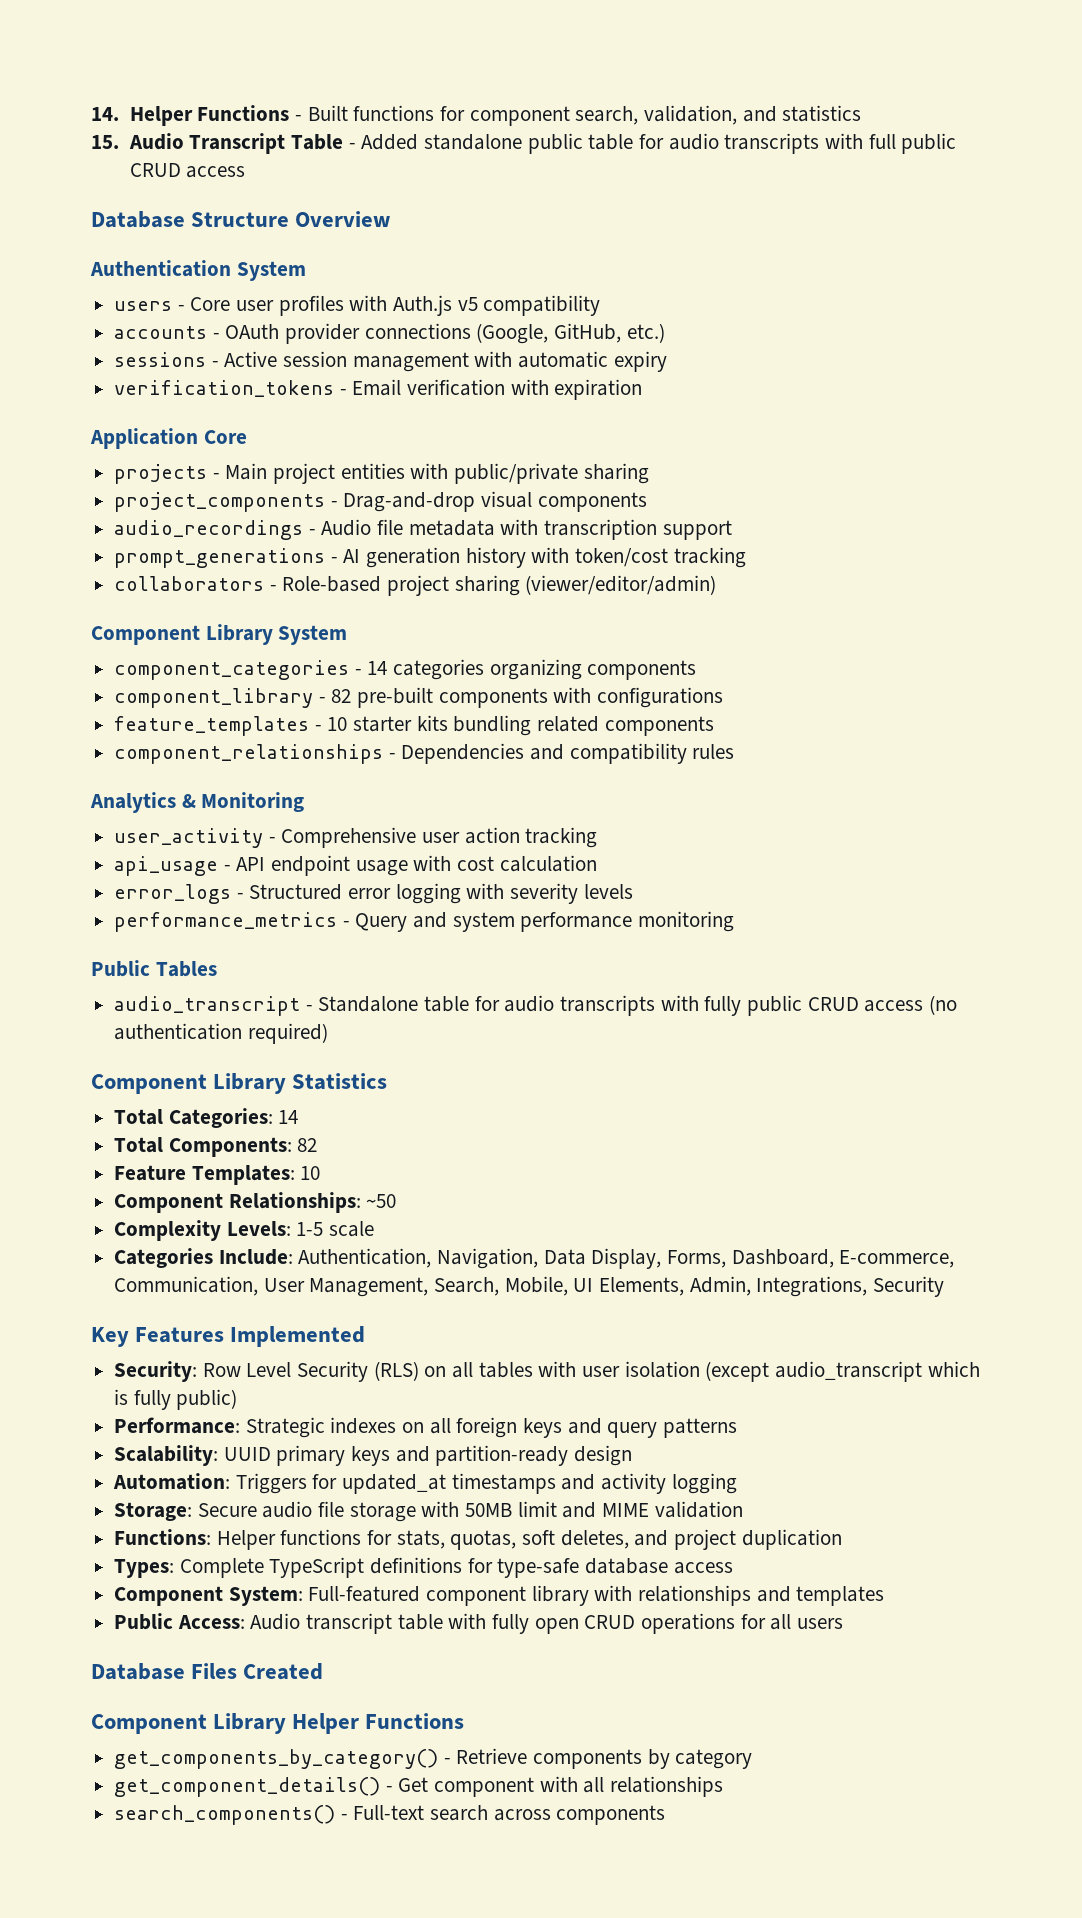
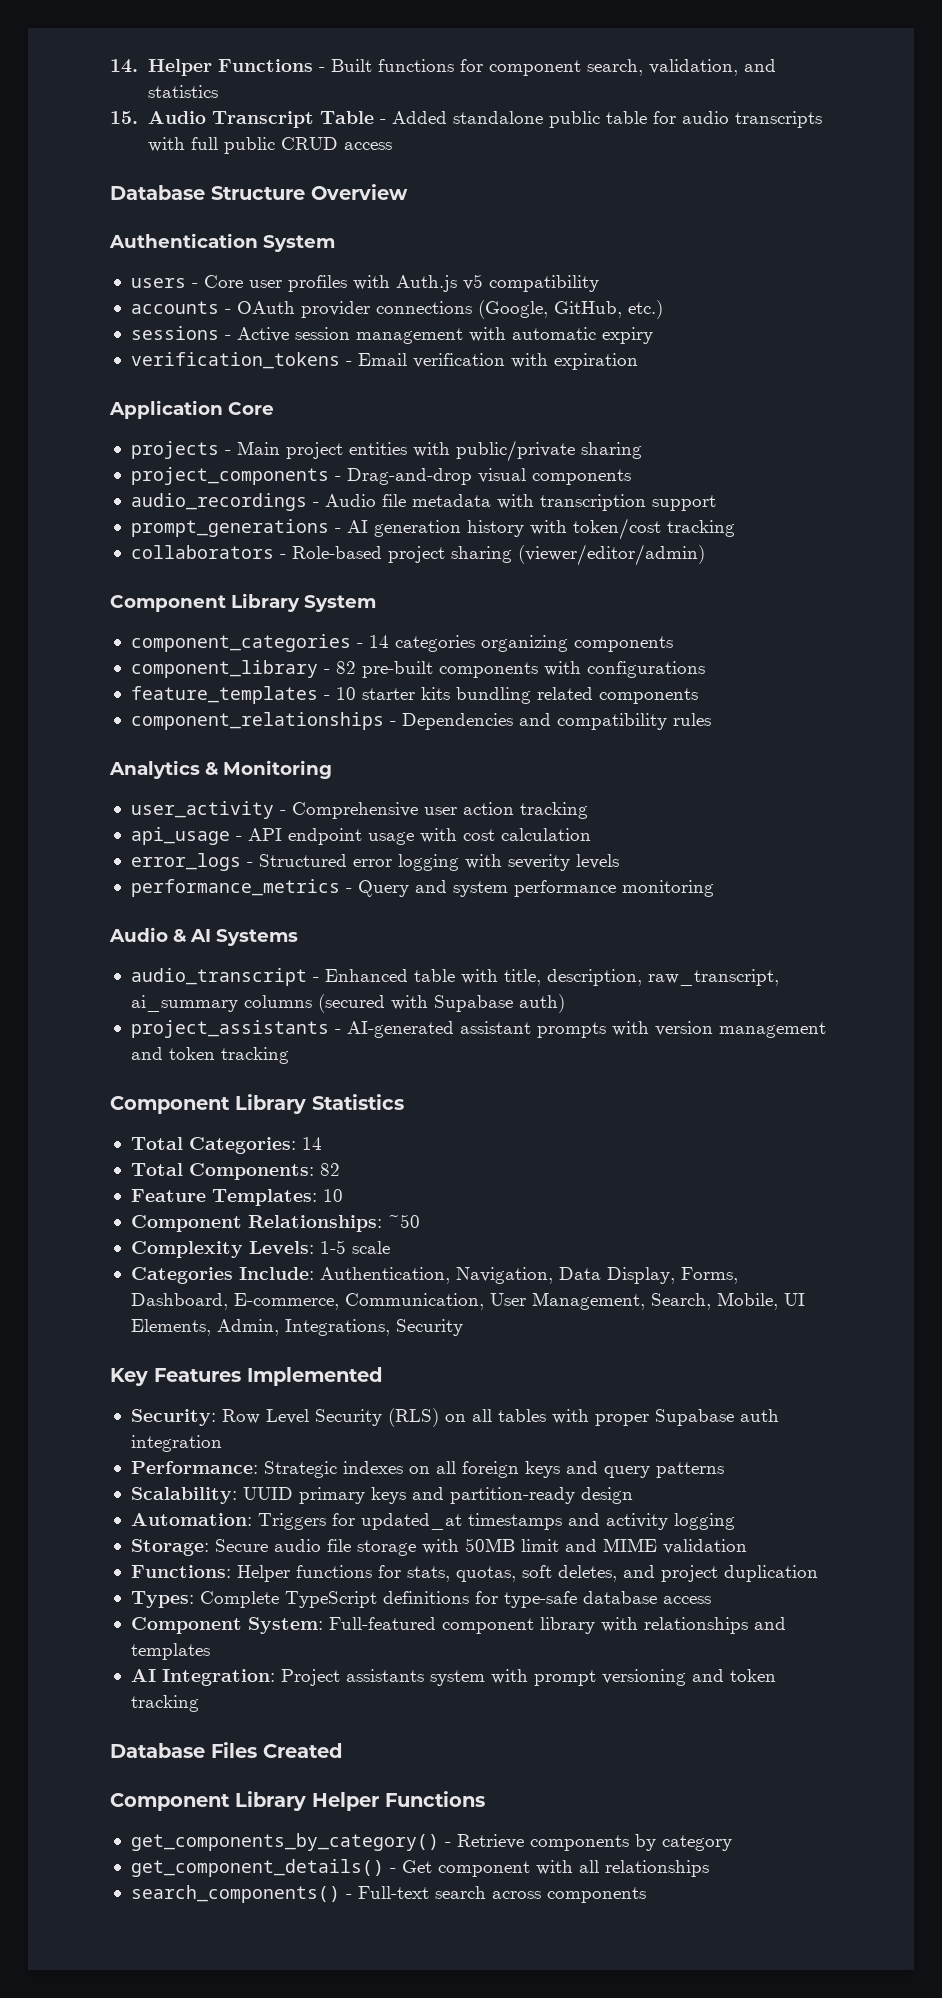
- Public Tables
- audio_transcript - Standalone table for audio transcripts with fully public CRUD access (no authentication required)
+ Audio & AI Systems
+ audio_transcript - Enhanced table with title, description, raw_transcript, ai_summary columns (secured with Supabase auth)
+ project_assistants - AI-generated assistant prompts with version management and token tracking
- Security: Row Level Security (RLS) on all tables with user isolation (except audio_transcript which is fully public)
+ Security: Row Level Security (RLS) on all tables with proper Supabase auth integration
- Public Access: Audio transcript table with fully open CRUD operations for all users
+ AI Integration: Project assistants system with prompt versioning and token tracking

